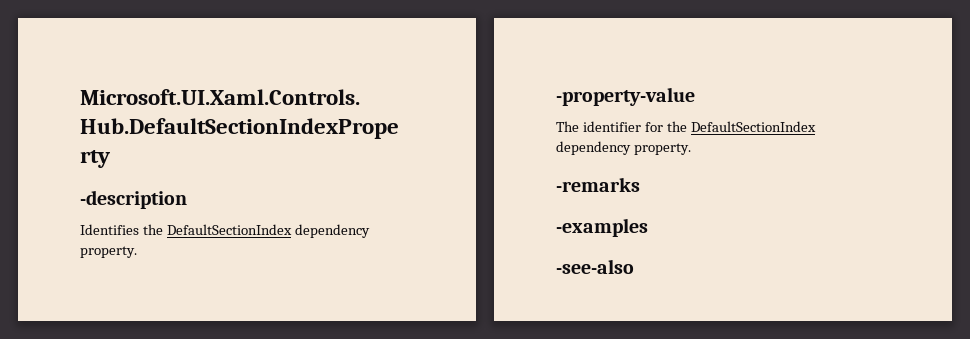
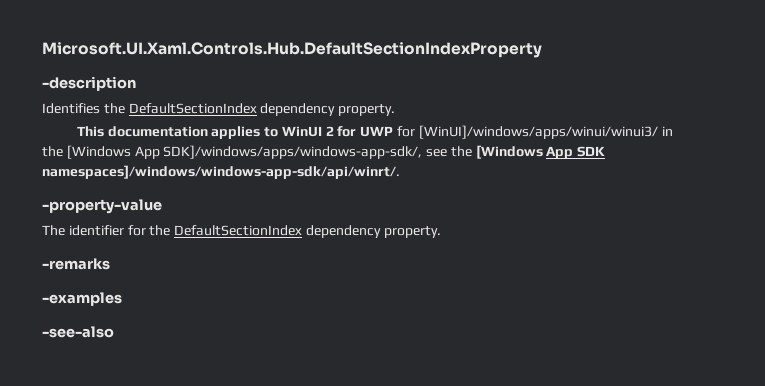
+ This documentation applies to WinUI 2 for UWP for [WinUI]/windows/apps/winui/winui3/ in the [Windows App SDK]/windows/apps/windows-app-sdk/, see the [Windows App SDK namespaces]/windows/windows-app-sdk/api/winrt/.

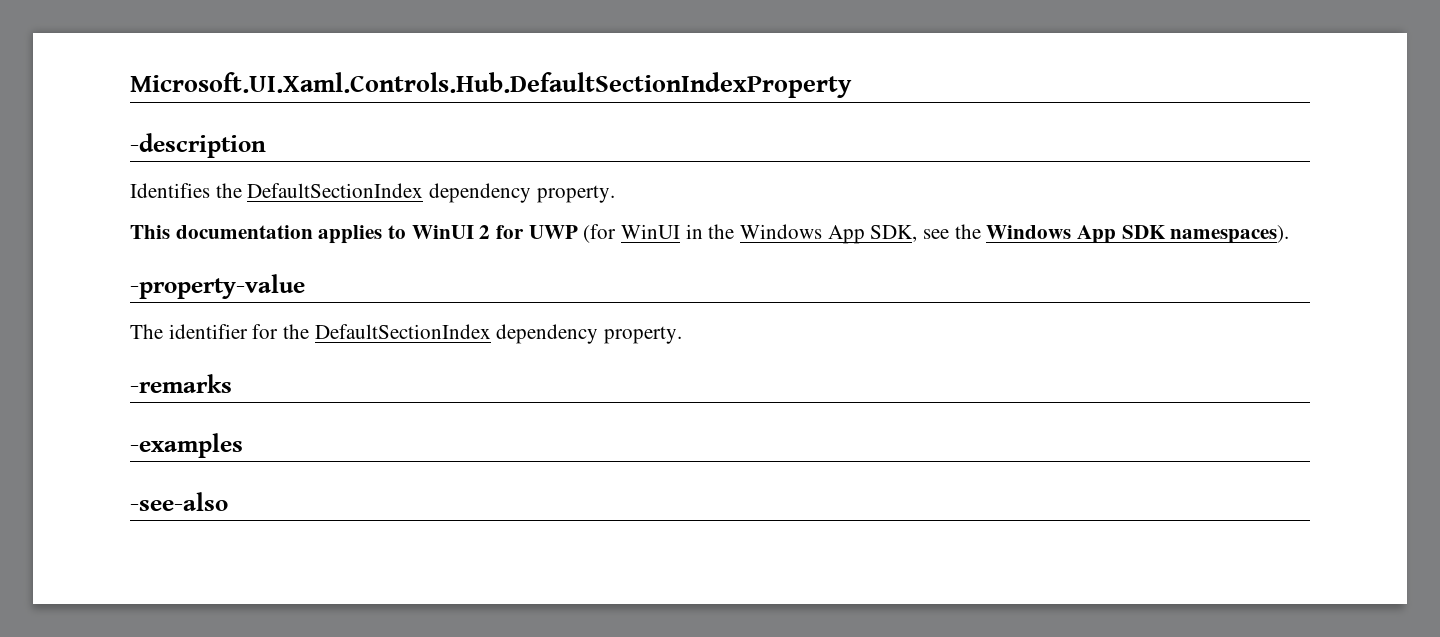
- This documentation applies to WinUI 2 for UWP for [WinUI]/windows/apps/winui/winui3/ in the [Windows App SDK]/windows/apps/windows-app-sdk/, see the [Windows App SDK namespaces]/windows/windows-app-sdk/api/winrt/.
+ This documentation applies to WinUI 2 for UWP (for WinUI in the Windows App SDK, see the Windows App SDK namespaces).

